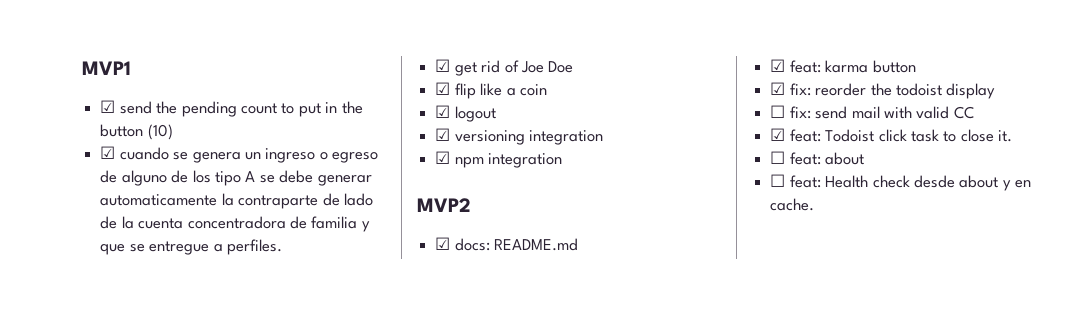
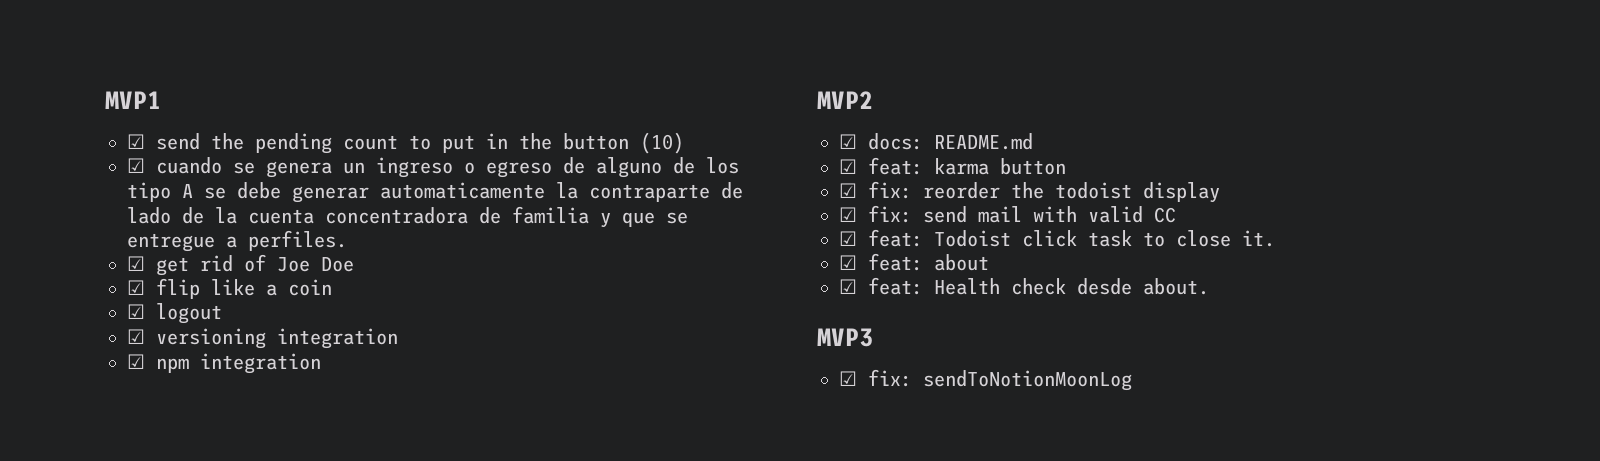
- ☐ fix: send mail with valid CC
+ ☑ fix: send mail with valid CC
- ☐ feat: about
+ ☑ feat: about
- ☐ feat: Health check desde about y en cache.
+ ☑ feat: Health check desde about.
+ MVP3
+ ☑ fix: sendToNotionMoonLog

